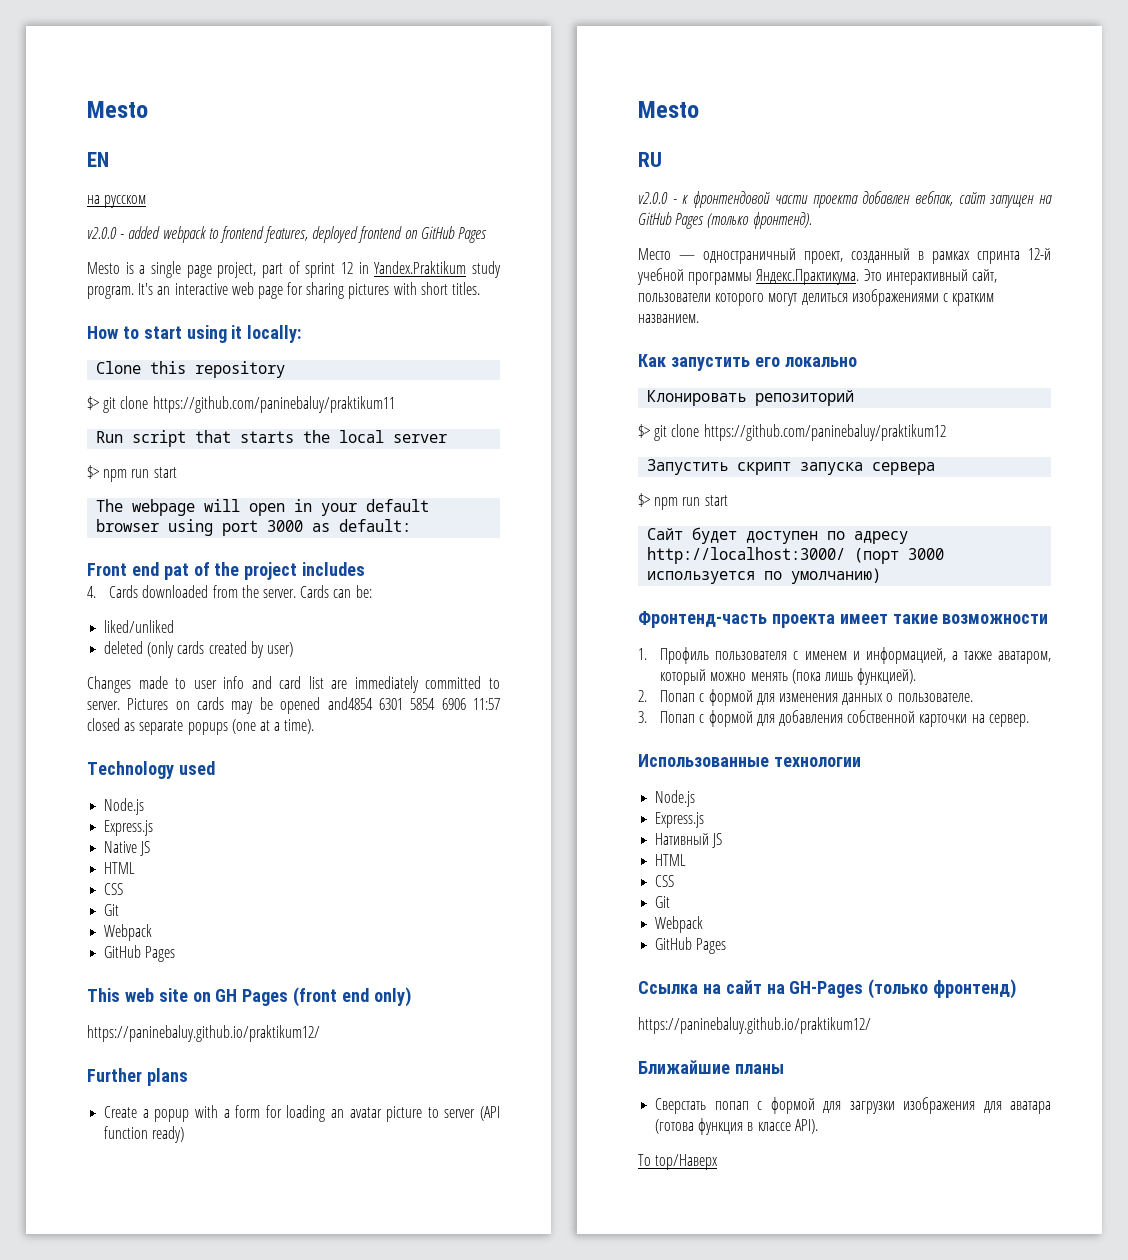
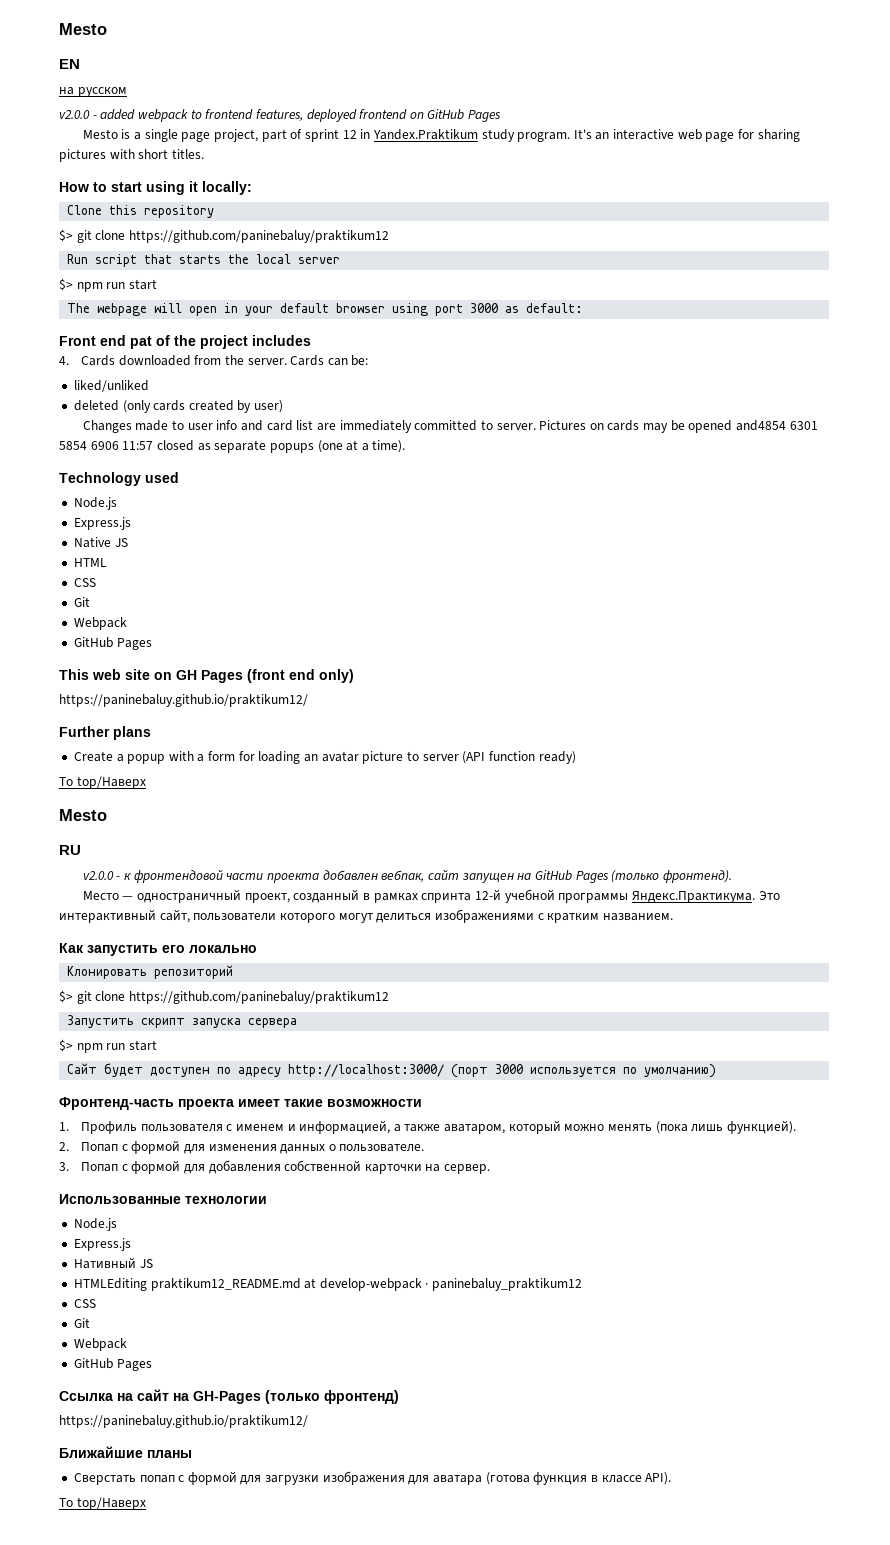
  Clone this repository
- $> git clone https://github.com/paninebaluy/praktikum11
+ $> git clone https://github.com/paninebaluy/praktikum12
  Create a popup with a form for loading an avatar picture to server (API function ready)
+ To top/Наверх
  Нативный JS
- HTML
+ HTMLEditing praktikum12_README.md at develop-webpack · paninebaluy_praktikum12

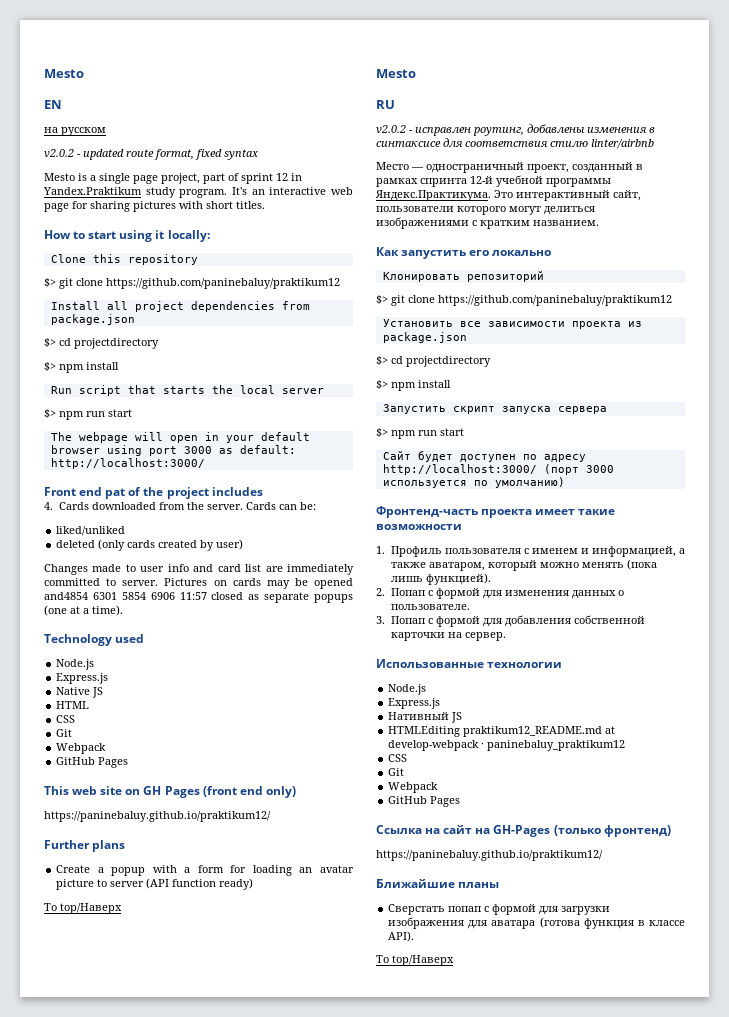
- v2.0.0 - added webpack to frontend features, deployed frontend on GitHub Pages
+ v2.0.2 - updated route format, fixed syntax
+ Install all project dependencies from package.json
+ $> cd projectdirectory
+ $> npm install
- The webpage will open in your default browser using port 3000 as default:
+ The webpage will open in your default browser using port 3000 as default: http://localhost:3000/
- v2.0.0 - к фронтендовой части проекта добавлен вебпак, сайт запущен на GitHub Pages (только фронтенд).
+ v2.0.2 - исправлен роутинг, добавлены изменения в синтаксисе для соответствия стилю linter/airbnb
+ Установить все зависимости проекта из package.json
+ $> cd projectdirectory
+ $> npm install

